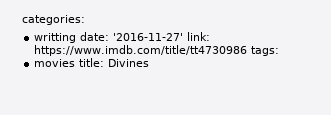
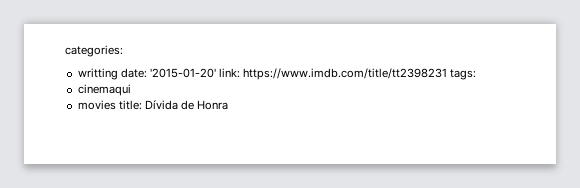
- writting date: '2016-11-27' link: https://www.imdb.com/title/tt4730986 tags:
+ writting date: '2015-01-20' link: https://www.imdb.com/title/tt2398231 tags:
+ cinemaqui
- movies title: Divines
+ movies title: Dívida de Honra

